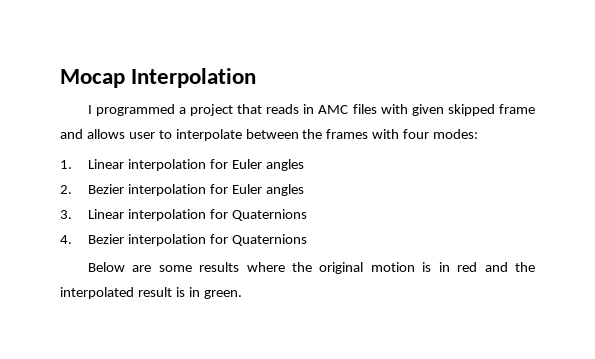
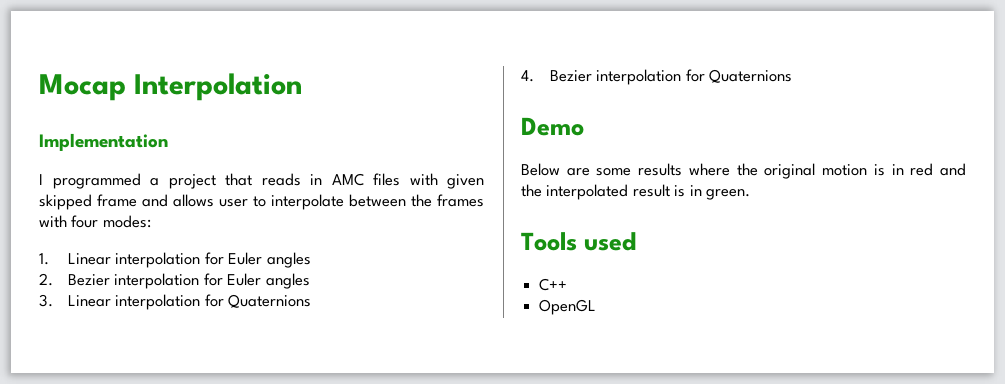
+ Implementation
+ Demo
+ Tools used
+ C++
+ OpenGL

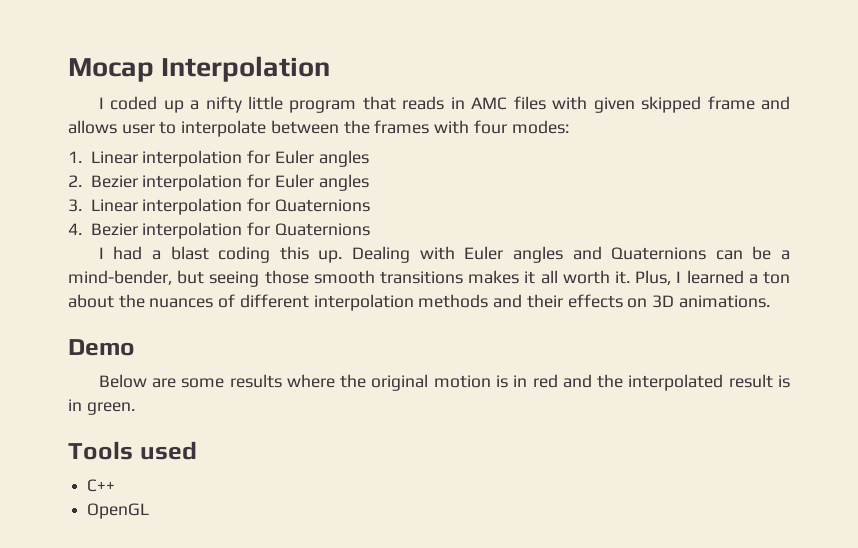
- Implementation
- I programmed a project that reads in AMC files with given skipped frame and allows user to interpolate between the frames with four modes:
+ I coded up a nifty little program that reads in AMC files with given skipped frame and allows user to interpolate between the frames with four modes:
+ I had a blast coding this up. Dealing with Euler angles and Quaternions can be a mind-bender, but seeing those smooth transitions makes it all worth it. Plus, I learned a ton about the nuances of different interpolation methods and their effects on 3D animations.

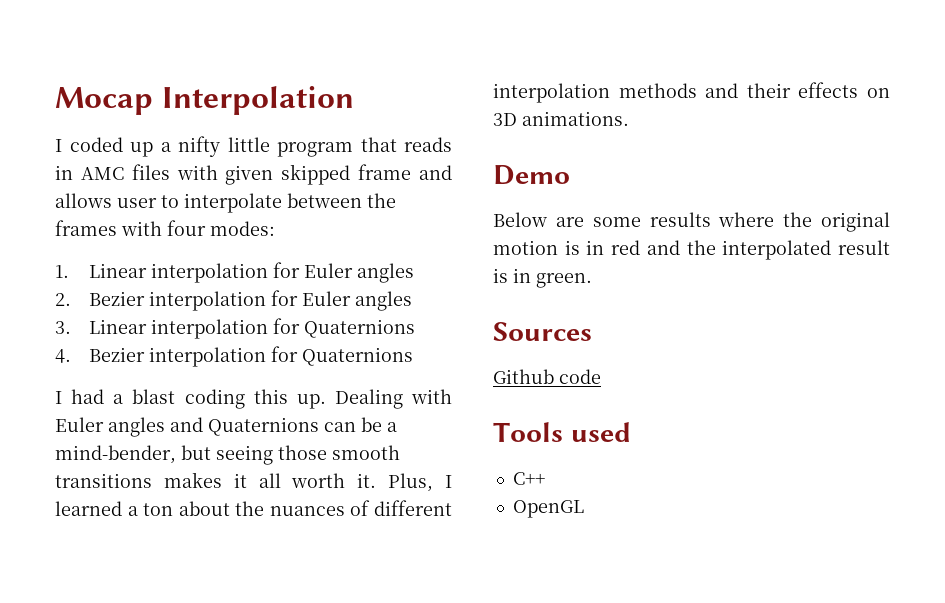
+ Sources
+ Github code

